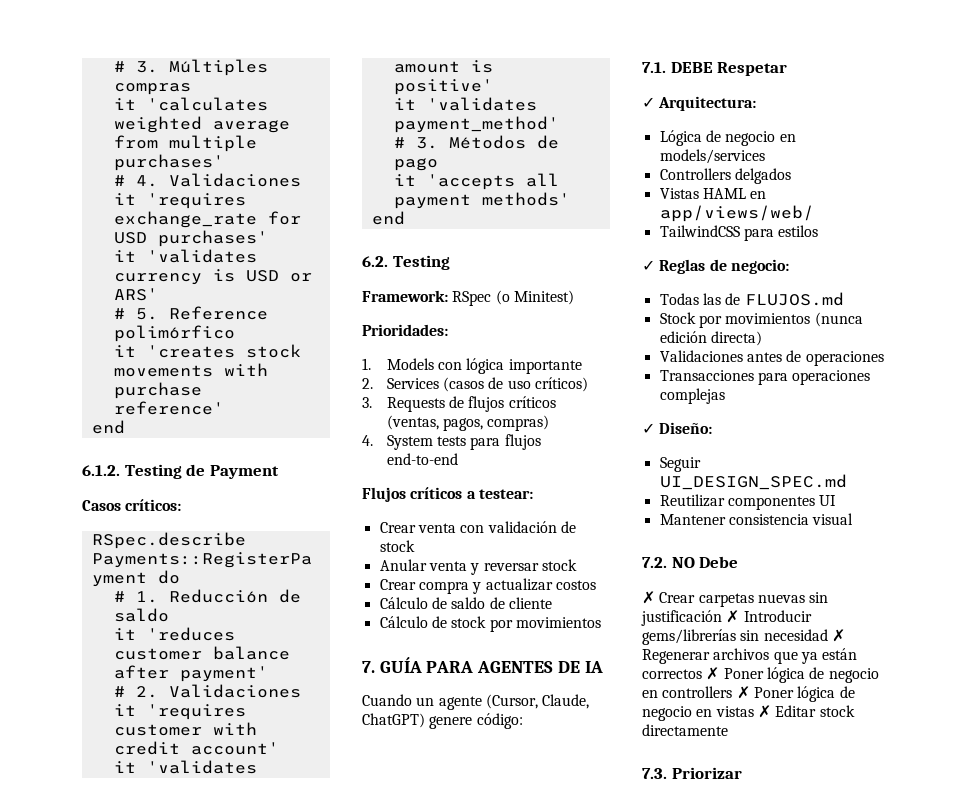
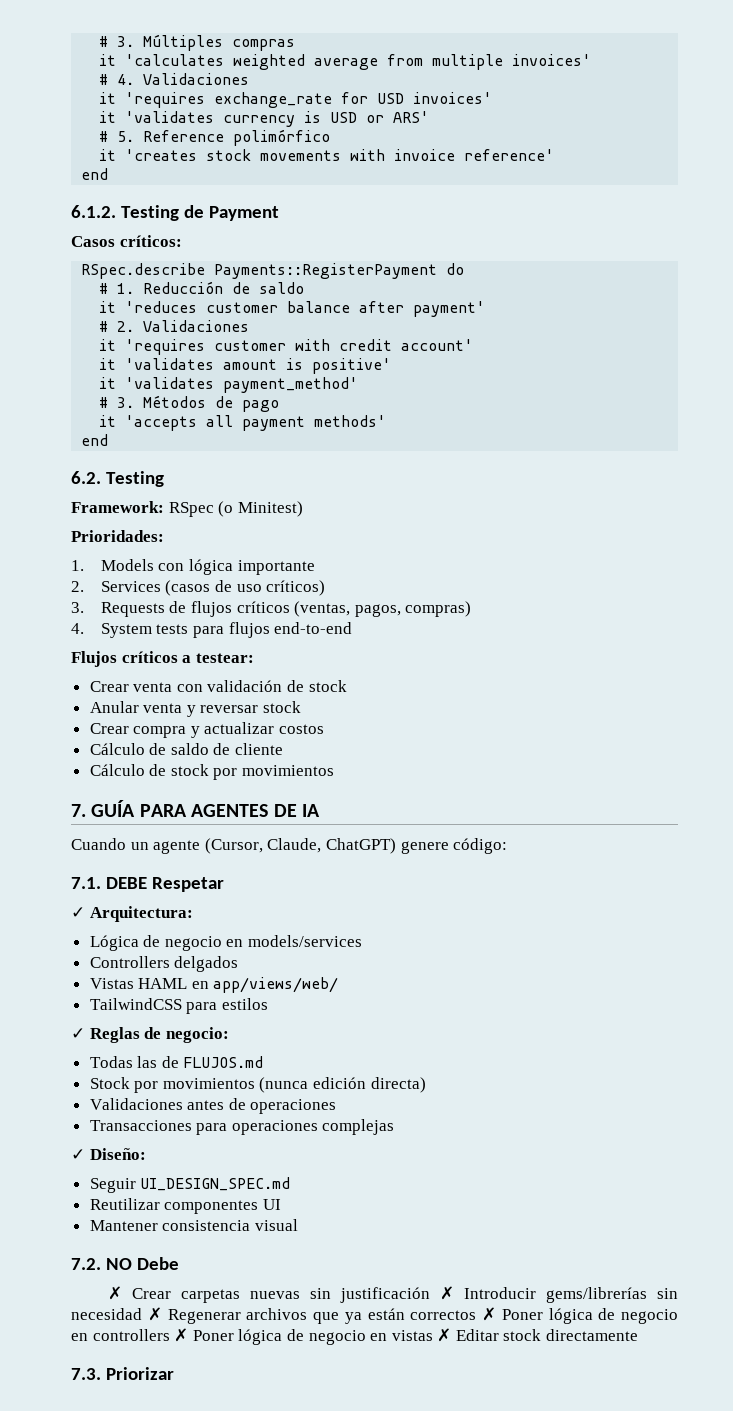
- it 'calculates weighted average from multiple purchases'
+ it 'calculates weighted average from multiple invoices'
- it 'requires exchange_rate for USD purchases'
+ it 'requires exchange_rate for USD invoices'
- it 'creates stock movements with purchase reference'
+ it 'creates stock movements with invoice reference'

